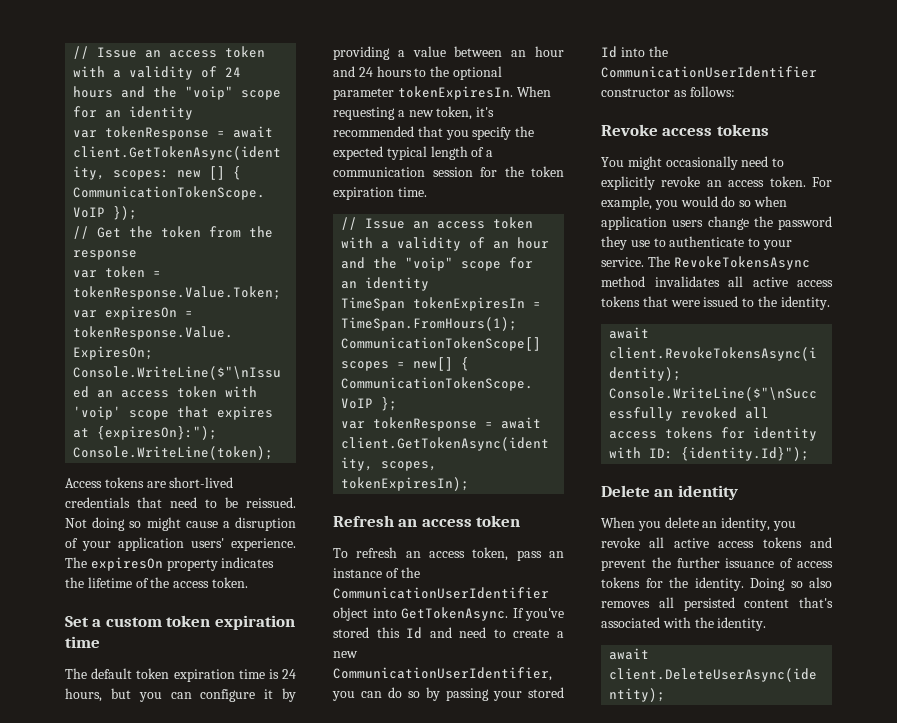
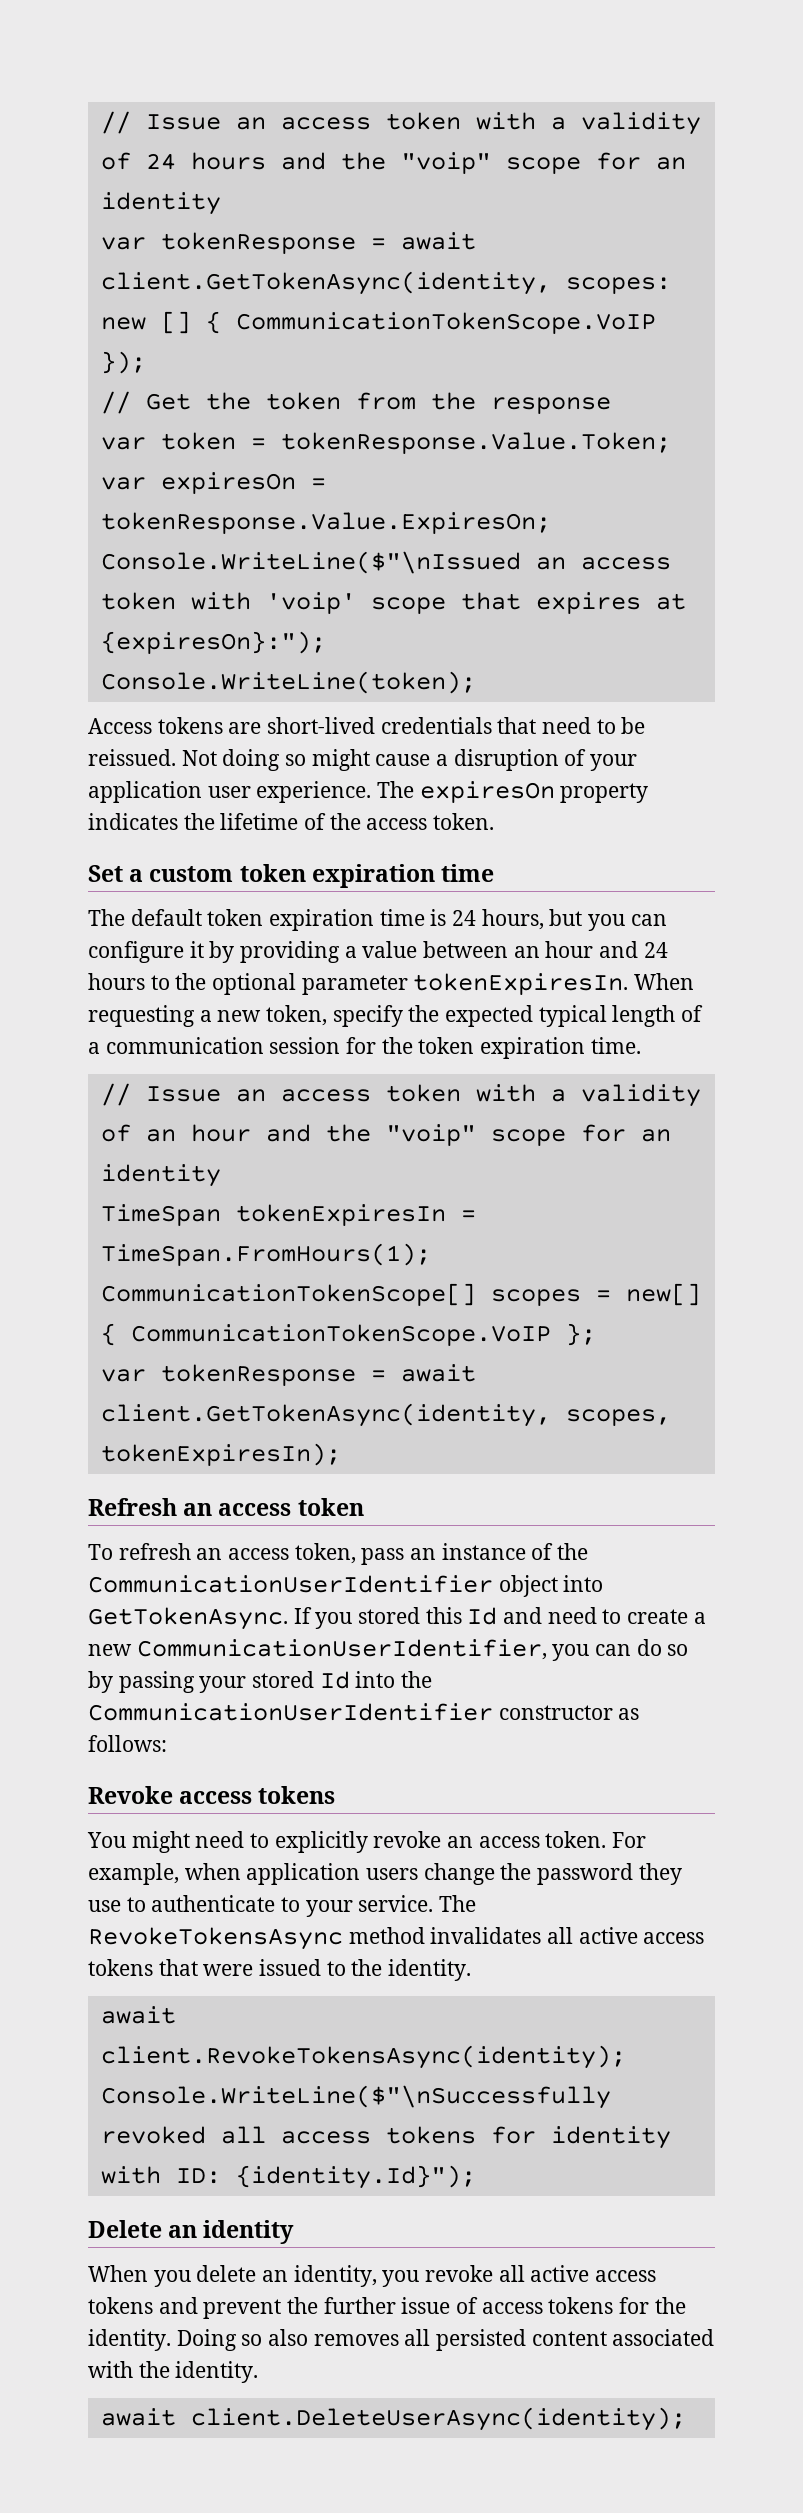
- Not doing so might cause a disruption of your application users' experience.
+ Not doing so might cause a disruption of your application user experience.
- When requesting a new token, it's recommended that you specify the expected typical length of a communication session for the token expiration time.
+ When requesting a new token, specify the expected typical length of a communication session for the token expiration time.
- If you've stored this Id and need to create a new CommunicationUserIdentifier, you can do so by passing your stored Id into the CommunicationUserIdentifier constructor as follows:
+ If you stored this Id and need to create a new CommunicationUserIdentifier, you can do so by passing your stored Id into the CommunicationUserIdentifier constructor as follows:
- You might occasionally need to explicitly revoke an access token.
+ You might need to explicitly revoke an access token.
- For example, you would do so when application users change the password they use to authenticate to your service.
+ For example, when application users change the password they use to authenticate to your service.
- When you delete an identity, you revoke all active access tokens and prevent the further issuance of access tokens for the identity.
+ When you delete an identity, you revoke all active access tokens and prevent the further issue of access tokens for the identity.
- Doing so also removes all persisted content that's associated with the identity.
+ Doing so also removes all persisted content associated with the identity.

